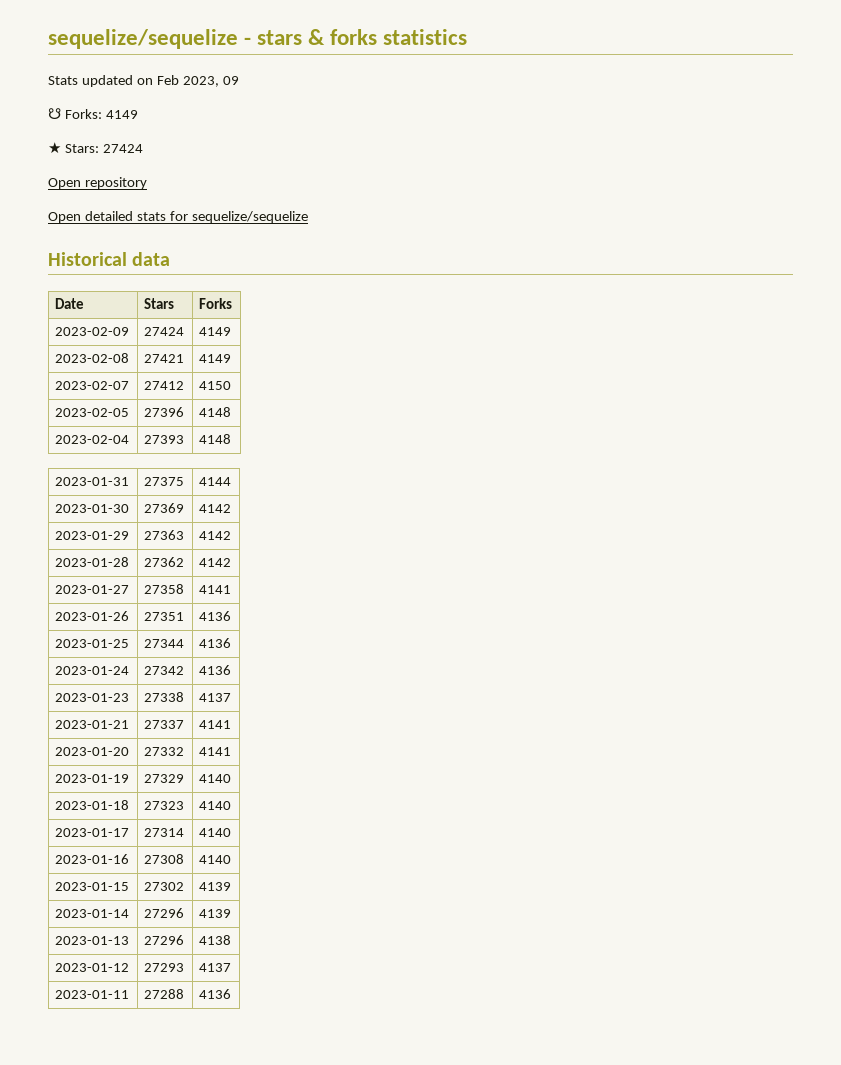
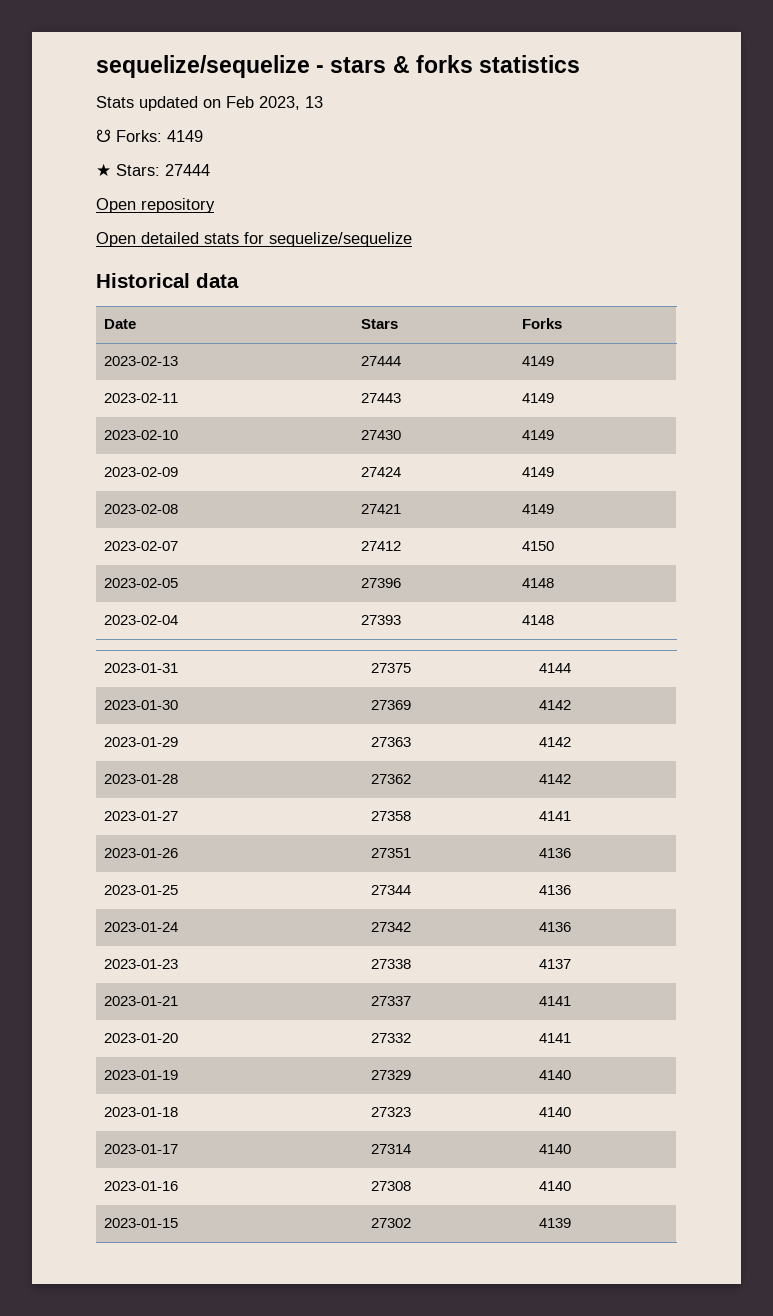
- Stats updated on Feb 2023, 09
+ Stats updated on Feb 2023, 13
- ★ Stars: 27424
+ ★ Stars: 27444
+ 2023-02-13 | 27444 | 4149
+ 2023-02-11 | 27443 | 4149
+ 2023-02-10 | 27430 | 4149
- 2023-01-14 | 27296 | 4139
- 2023-01-13 | 27296 | 4138
- 2023-01-12 | 27293 | 4137
- 2023-01-11 | 27288 | 4136

